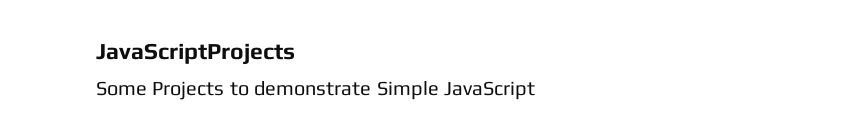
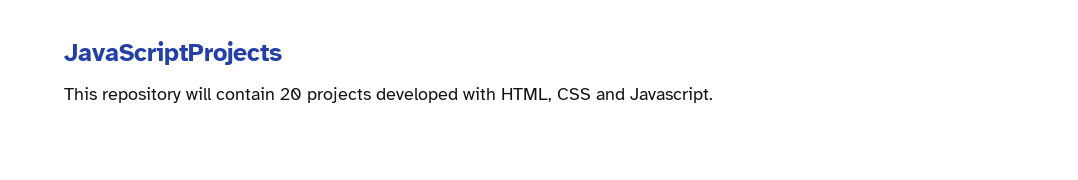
- Some Projects to demonstrate Simple JavaScript
+ This repository will contain 20 projects developed with HTML, CSS and Javascript.

